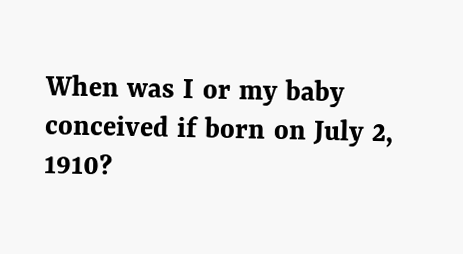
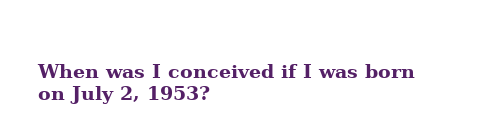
- When was I or my baby conceived if born on July 2, 1910?
+ When was I conceived if I was born on July 2, 1953?

